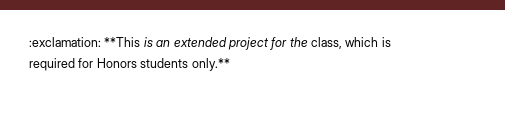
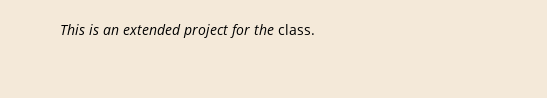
- :exclamation: **This is an extended project for the class, which is required for Honors students only.**
+ This is an extended project for the class.

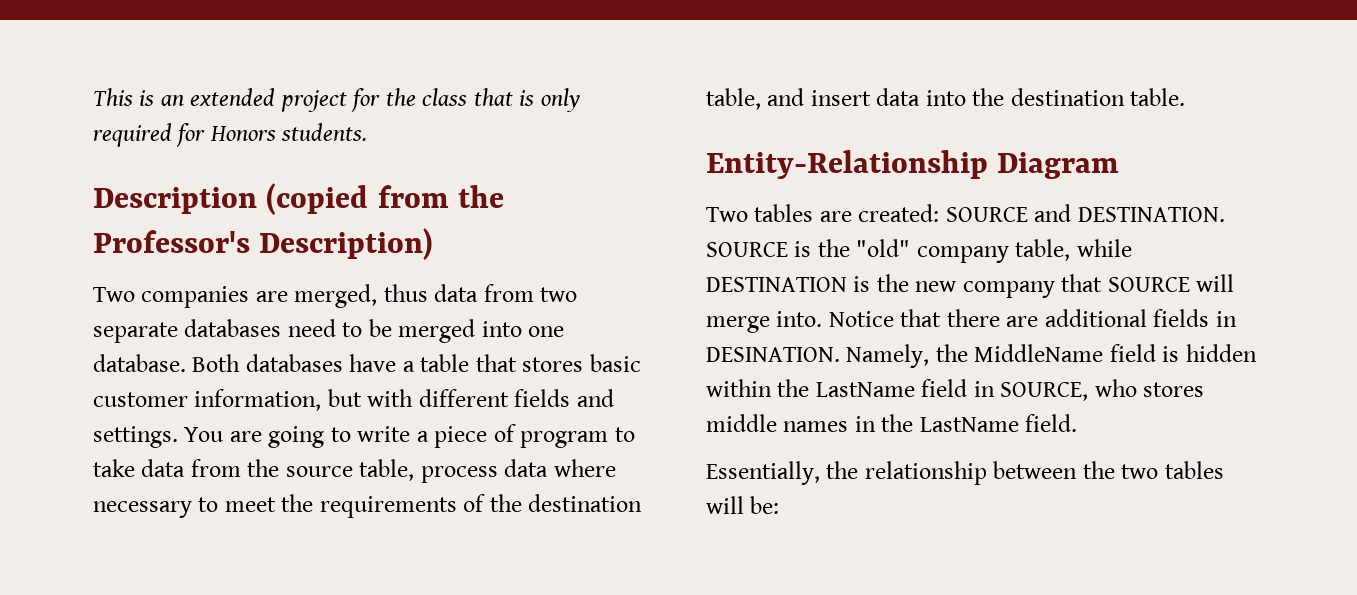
- This is an extended project for the class.
+ This is an extended project for the class that is only required for Honors students.
+ Description (copied from the Professor's Description)
+ Two companies are merged, thus data from two separate databases need to be merged into one database. Both databases have a table that stores basic customer information, but with different fields and settings. You are going to write a piece of program to take data from the source table, process data where necessary to meet the requirements of the destination table, and insert data into the destination table.
+ Entity-Relationship Diagram
+ Two tables are created: SOURCE and DESTINATION. SOURCE is the "old" company table, while DESTINATION is the new company that SOURCE will merge into. Notice that there are additional fields in DESINATION. Namely, the MiddleName field is hidden within the LastName field in SOURCE, who stores middle names in the LastName field.
+ Essentially, the relationship between the two tables will be:

